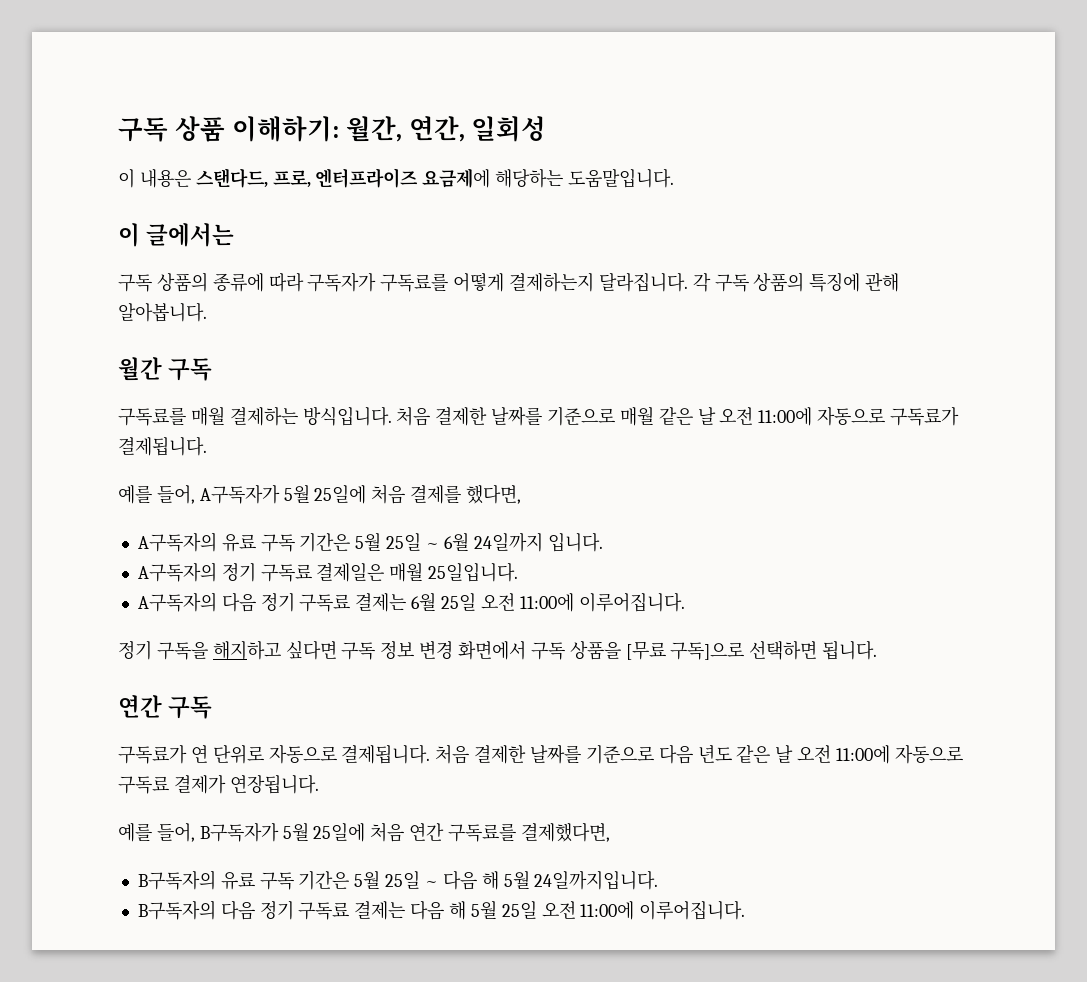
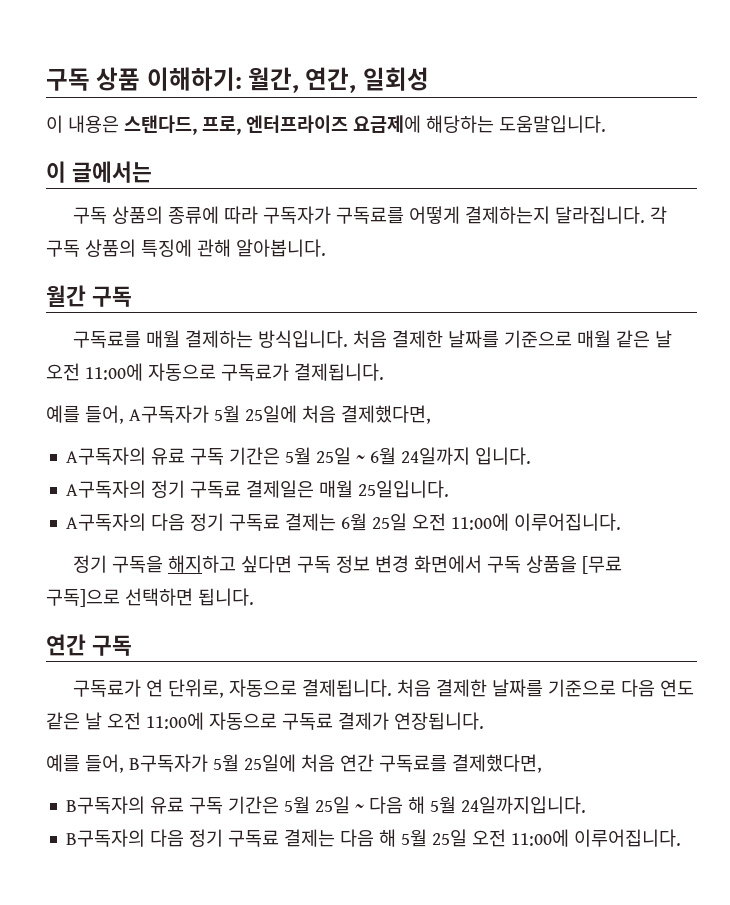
- 예를 들어, A구독자가 5월 25일에 처음 결제를 했다면,
+ 예를 들어, A구독자가 5월 25일에 처음 결제했다면,
- 구독료가 연 단위로 자동으로 결제됩니다.
+ 구독료가 연 단위로, 자동으로 결제됩니다.
- 처음 결제한 날짜를 기준으로 다음 년도 같은 날 오전 11:00에 자동으로 구독료 결제가 연장됩니다.
+ 처음 결제한 날짜를 기준으로 다음 연도 같은 날 오전 11:00에 자동으로 구독료 결제가 연장됩니다.

